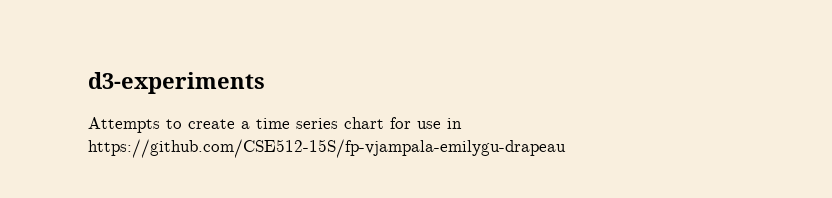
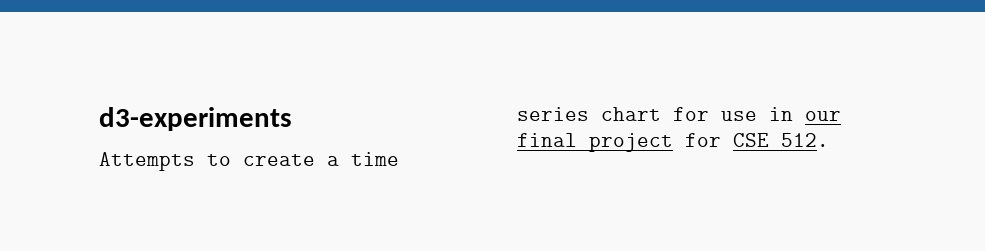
- Attempts to create a time series chart for use in https://github.com/CSE512-15S/fp-vjampala-emilygu-drapeau
+ Attempts to create a time series chart for use in our final project for CSE 512.

